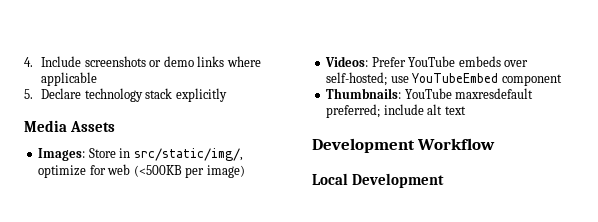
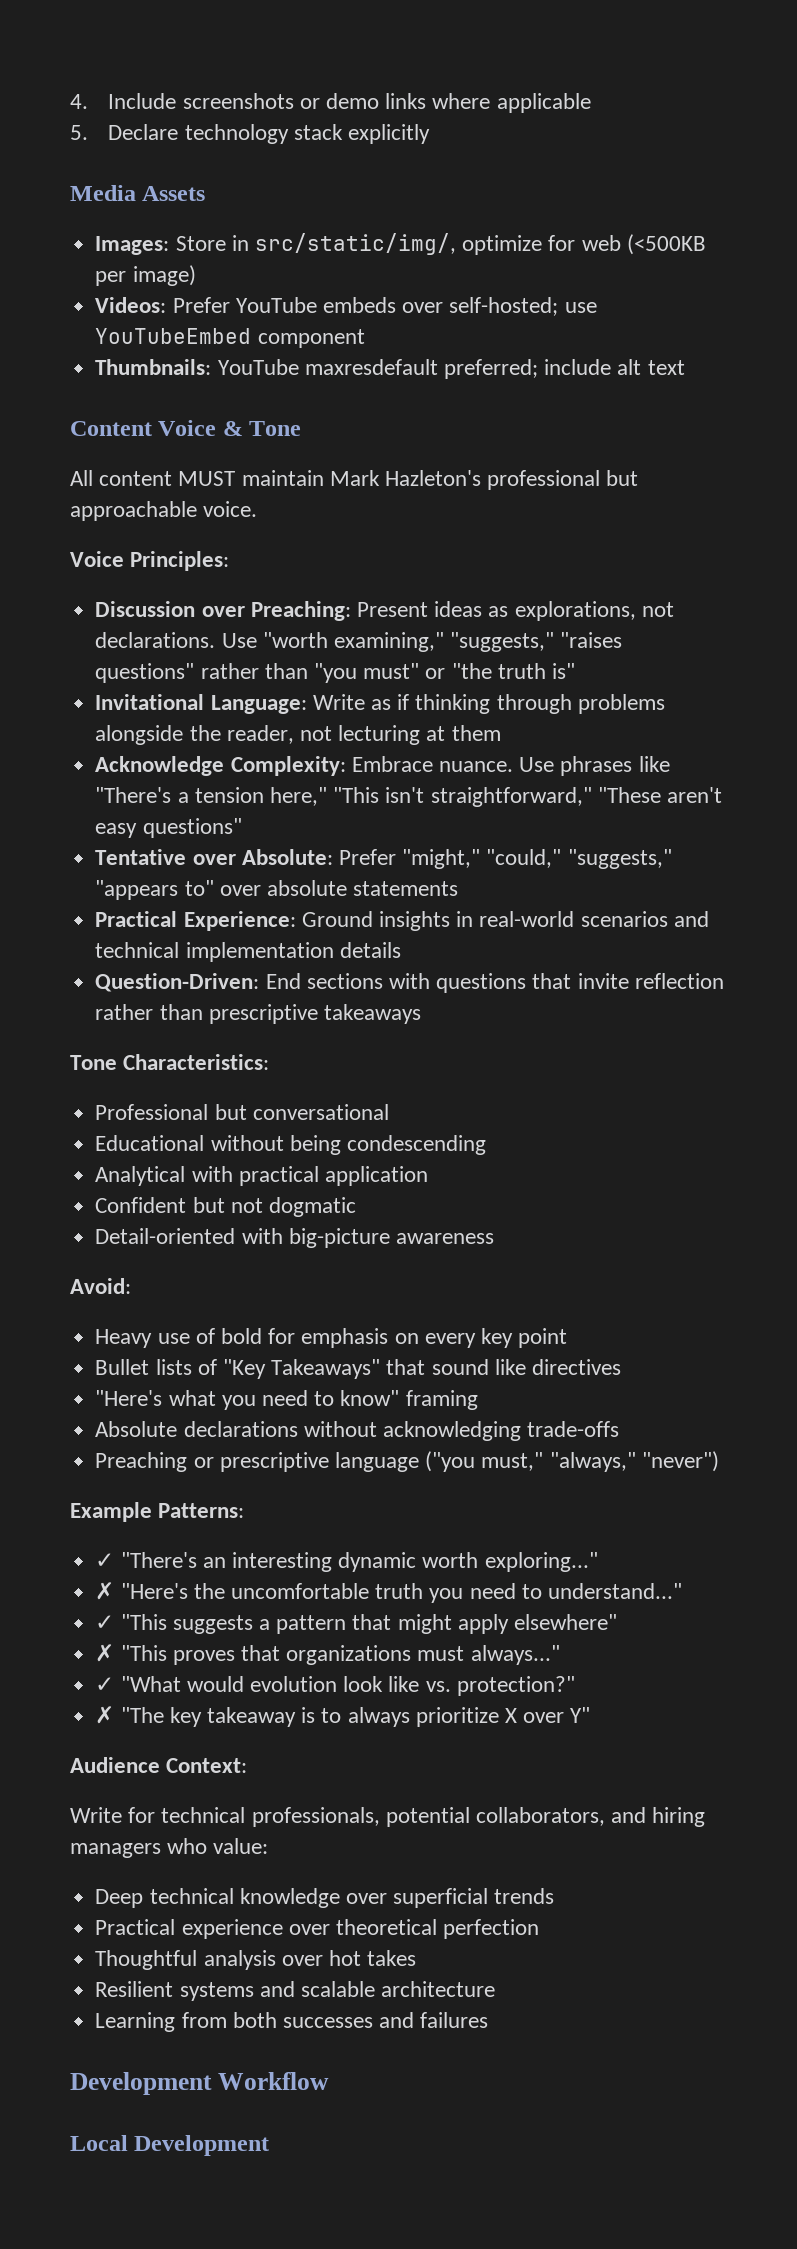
+ Content Voice & Tone
+ All content MUST maintain Mark Hazleton's professional but approachable voice.
+ Voice Principles:
+ Discussion over Preaching: Present ideas as explorations, not declarations. Use "worth examining," "suggests," "raises questions" rather than "you must" or "the truth is"
+ Invitational Language: Write as if thinking through problems alongside the reader, not lecturing at them
+ Acknowledge Complexity: Embrace nuance. Use phrases like "There's a tension here," "This isn't straightforward," "These aren't easy questions"
+ Tentative over Absolute: Prefer "might," "could," "suggests," "appears to" over absolute statements
+ Practical Experience: Ground insights in real-world scenarios and technical implementation details
+ Question-Driven: End sections with questions that invite reflection rather than prescriptive takeaways
+ Tone Characteristics:
+ Professional but conversational
+ Educational without being condescending
+ Analytical with practical application
+ Confident but not dogmatic
+ Detail-oriented with big-picture awareness
+ Avoid:
+ Heavy use of bold for emphasis on every key point
+ Bullet lists of "Key Takeaways" that sound like directives
+ "Here's what you need to know" framing
+ Absolute declarations without acknowledging trade-offs
+ Preaching or prescriptive language ("you must," "always," "never")
+ Example Patterns:
+ ✓ "There's an interesting dynamic worth exploring..."
+ ✗ "Here's the uncomfortable truth you need to understand..."
+ ✓ "This suggests a pattern that might apply elsewhere"
+ ✗ "This proves that organizations must always..."
+ ✓ "What would evolution look like vs. protection?"
+ ✗ "The key takeaway is to always prioritize X over Y"
+ Audience Context:
+ Write for technical professionals, potential collaborators, and hiring managers who value:
+ Deep technical knowledge over superficial trends
+ Practical experience over theoretical perfection
+ Thoughtful analysis over hot takes
+ Resilient systems and scalable architecture
+ Learning from both successes and failures

